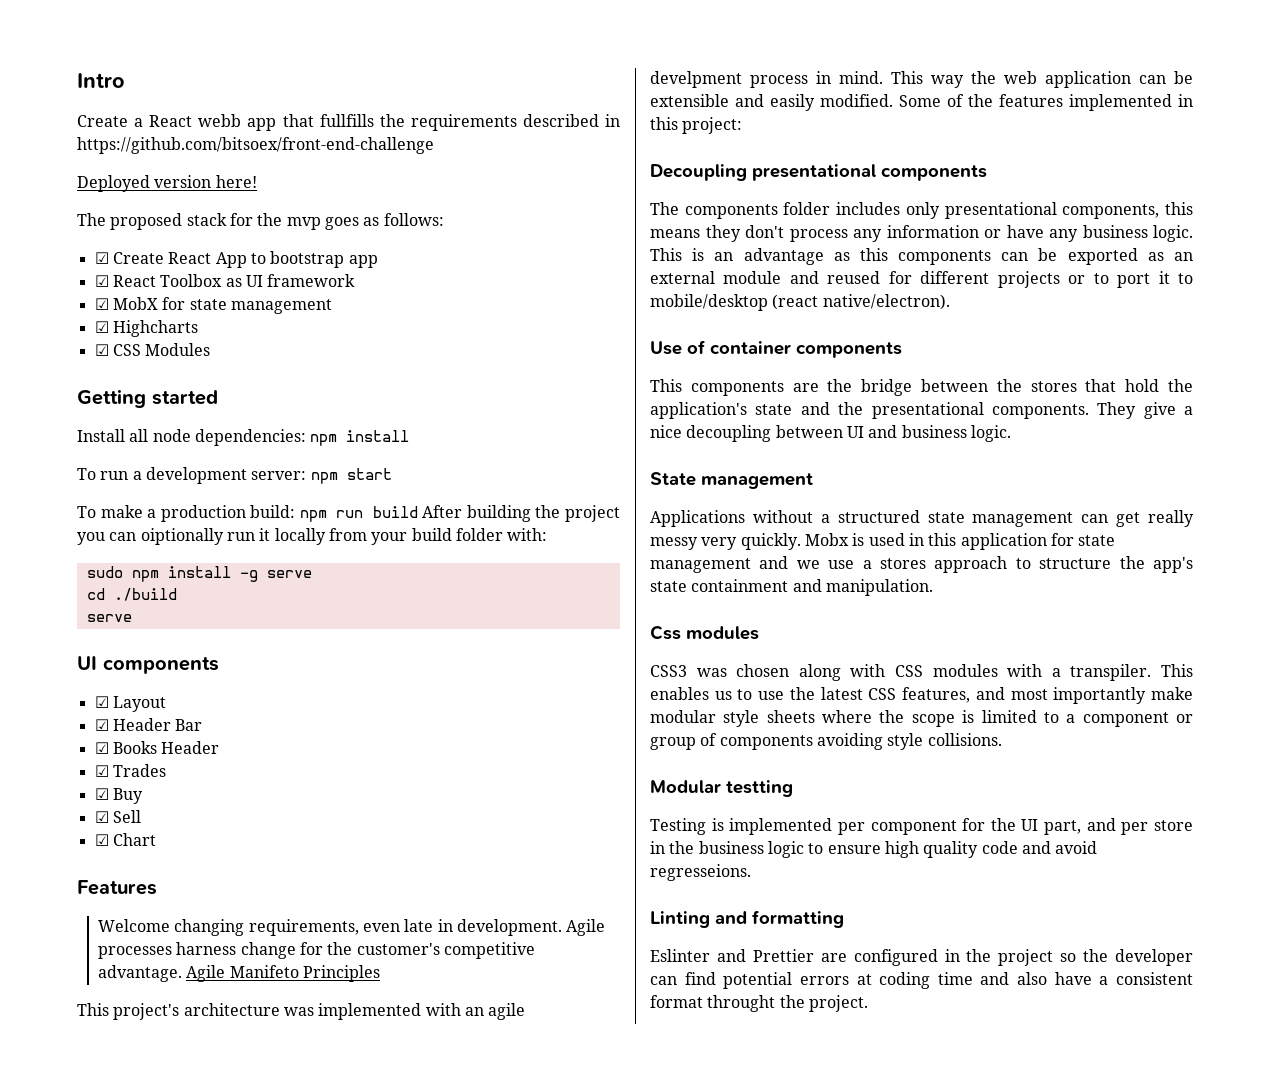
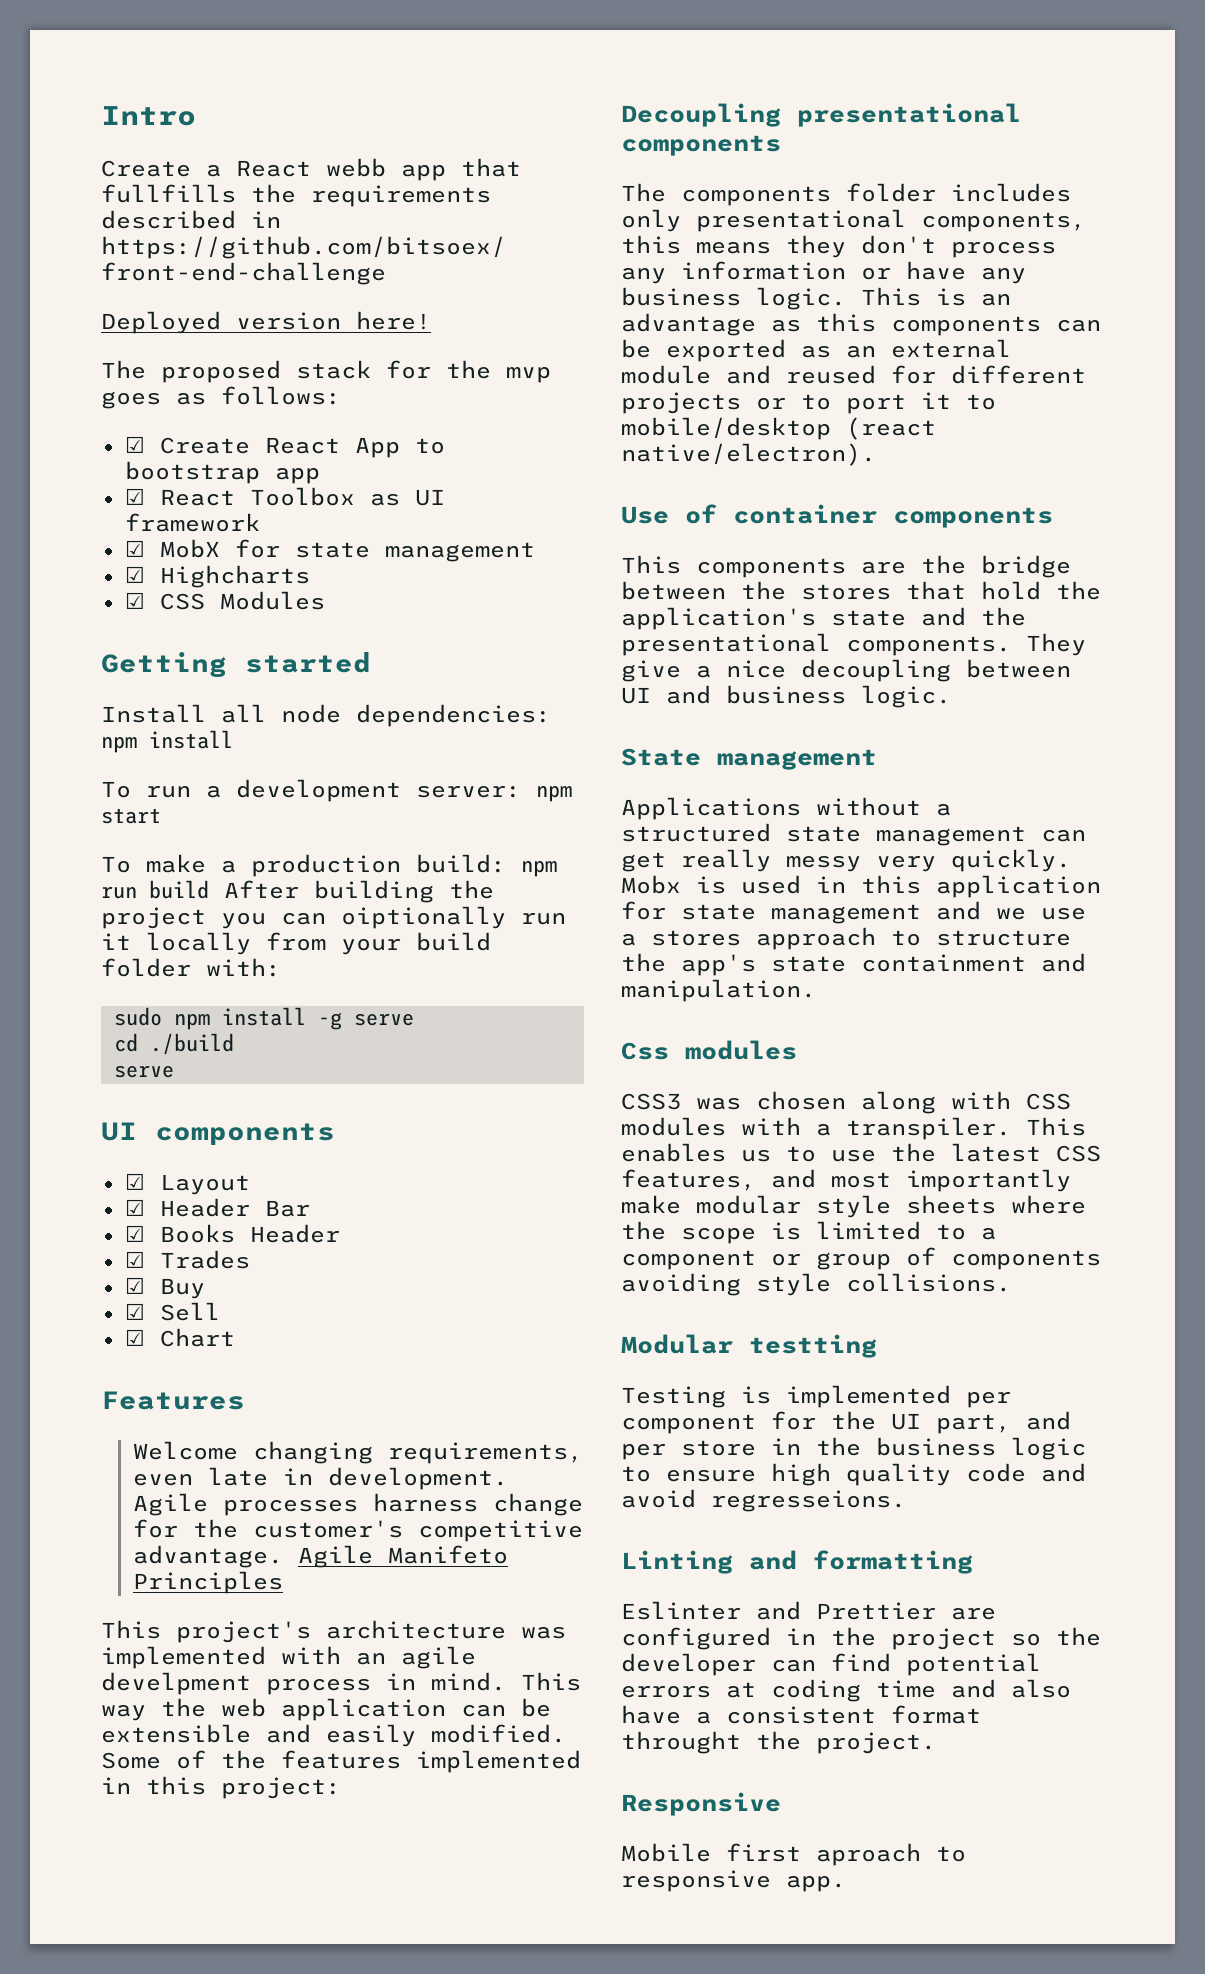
+ Responsive
+ Mobile first aproach to responsive app.

